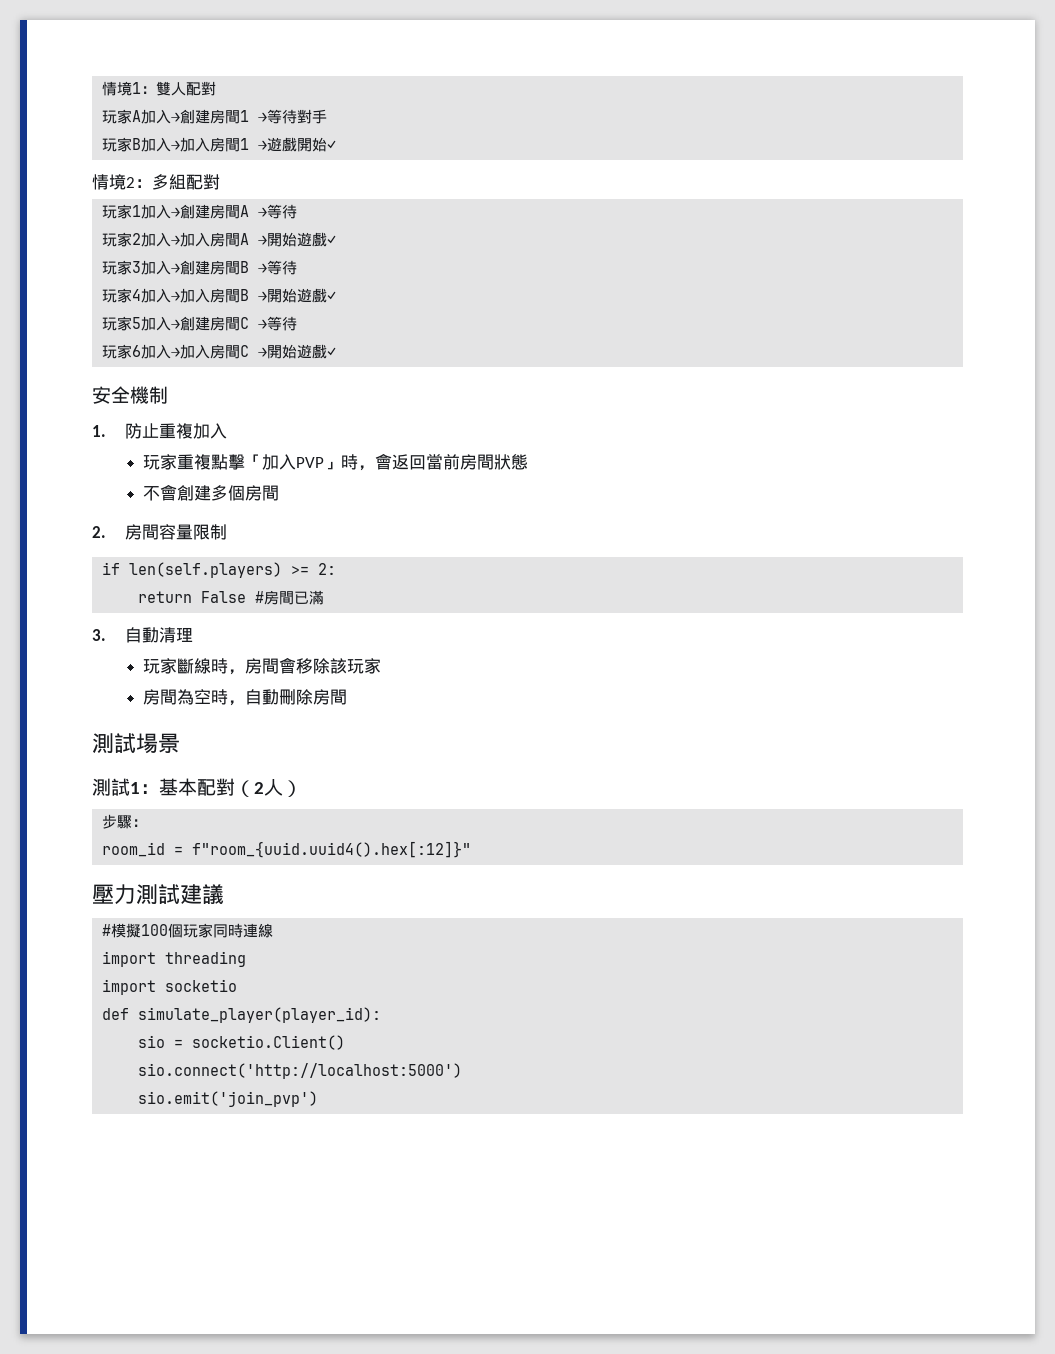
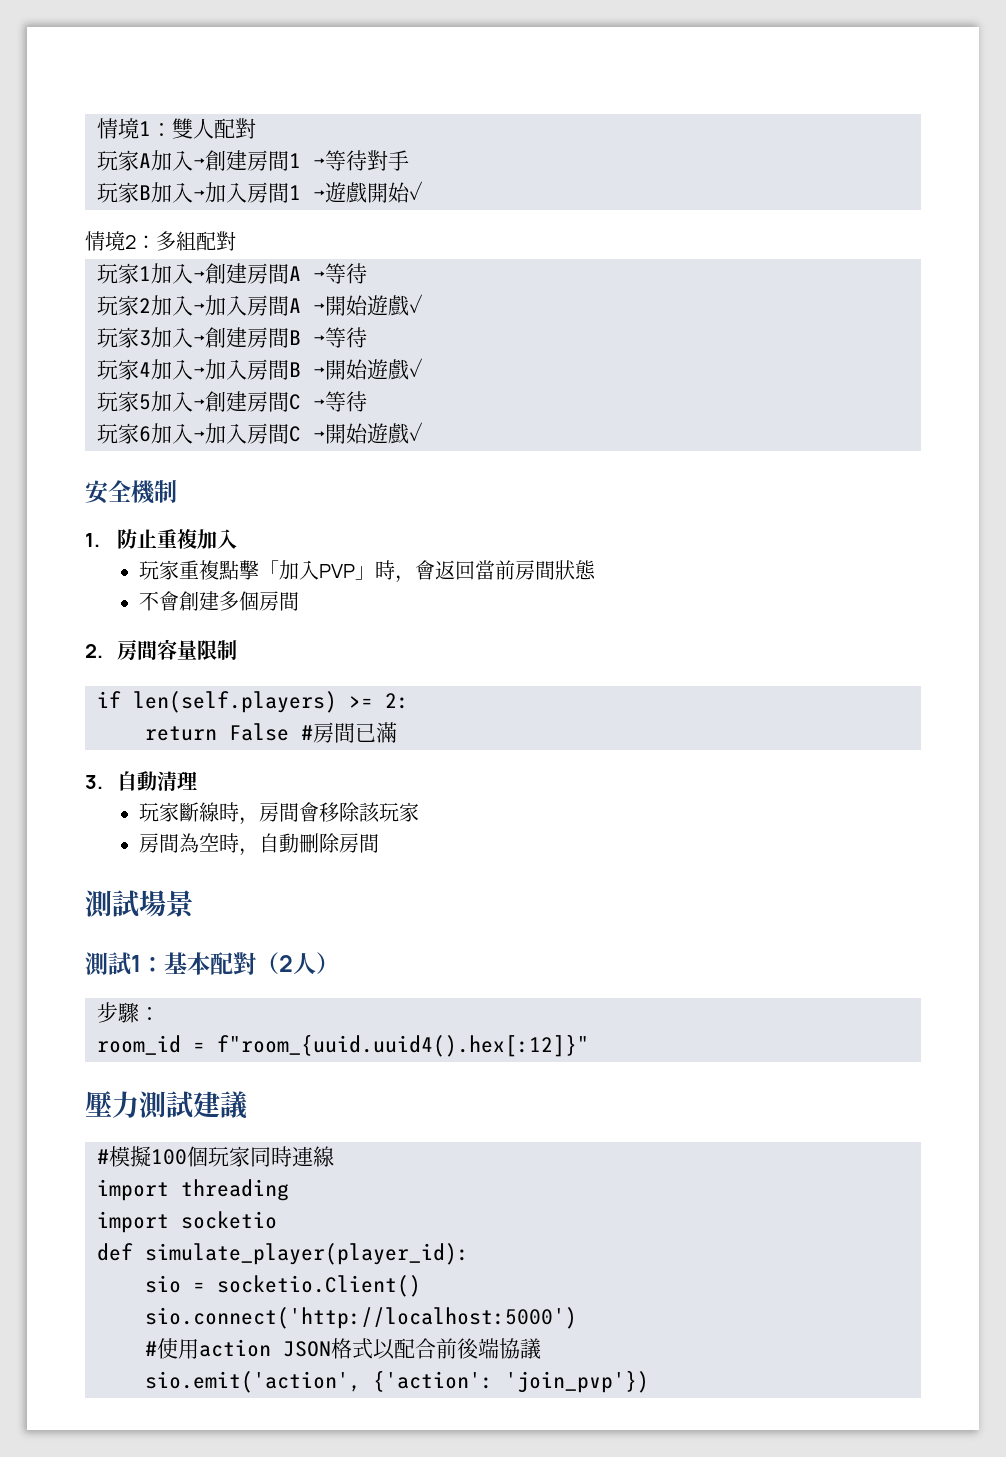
- sio.emit('join_pvp')
+ #使用action JSON格式以配合前後端協議
+ sio.emit('action', {'action': 'join_pvp'})

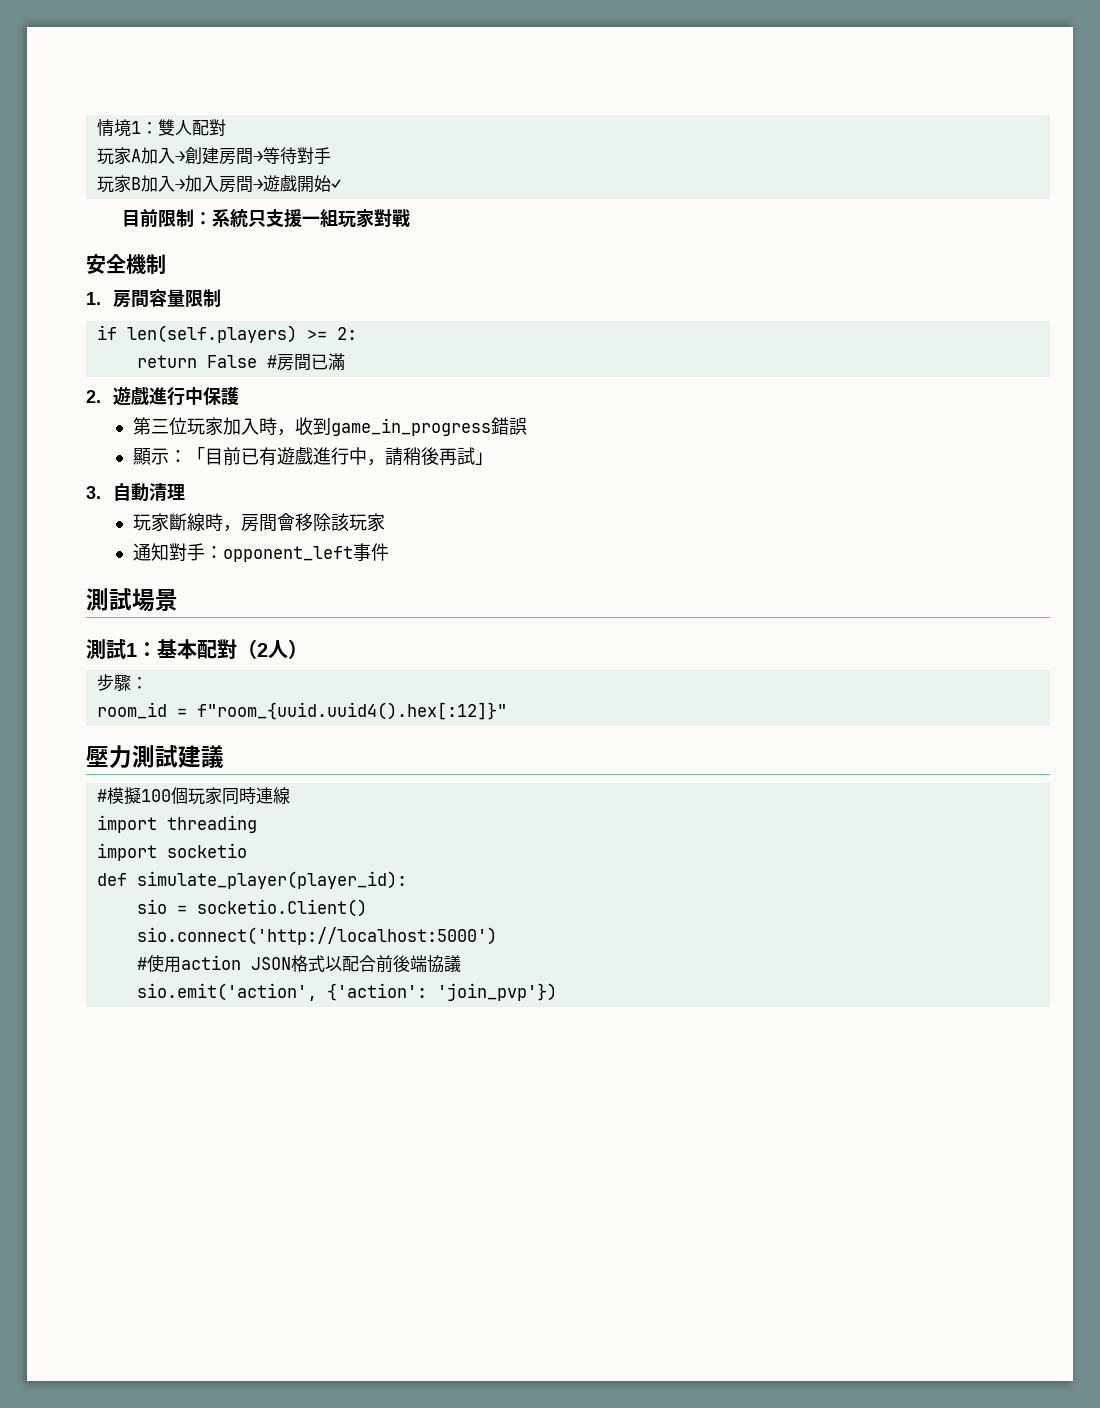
- 玩家A加入→創建房間1 →等待對手
+ 玩家A加入→創建房間→等待對手
- 玩家B加入→加入房間1 →遊戲開始✓
+ 玩家B加入→加入房間→遊戲開始✓
- 情境2：多組配對
- 玩家1加入→創建房間A →等待
- 玩家2加入→加入房間A →開始遊戲✓
- 玩家3加入→創建房間B →等待
- 玩家4加入→加入房間B →開始遊戲✓
- 玩家5加入→創建房間C →等待
- 玩家6加入→加入房間C →開始遊戲✓
+ 目前限制：系統只支援一組玩家對戰
  安全機制
- 1.防止重複加入
- 玩家重複點擊「加入PVP」時，會返回當前房間狀態
- 不會創建多個房間
- 2.房間容量限制
+ 1.房間容量限制
+ 2.遊戲進行中保護
+ 第三位玩家加入時，收到game_in_progress錯誤
+ 顯示：「目前已有遊戲進行中，請稍後再試」
- 房間為空時，自動刪除房間
+ 通知對手：opponent_left事件

